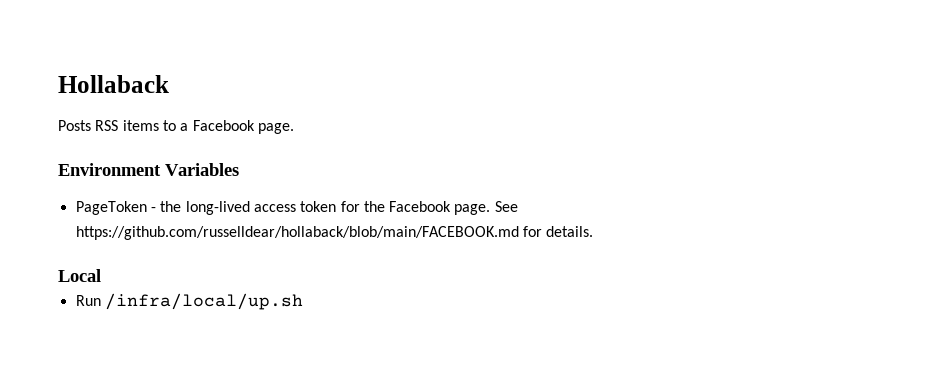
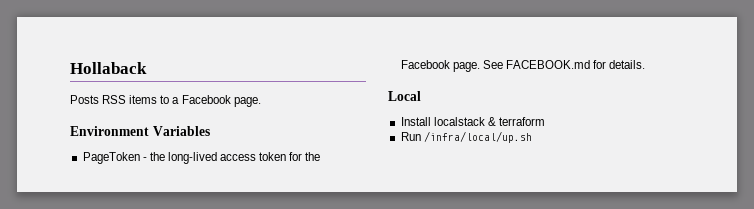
- See https://github.com/russelldear/hollaback/blob/main/FACEBOOK.md for details.
+ See FACEBOOK.md for details.
+ Install localstack & terraform

